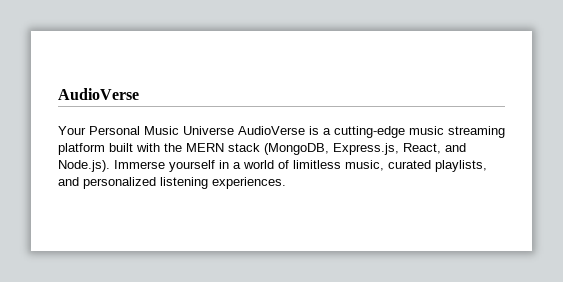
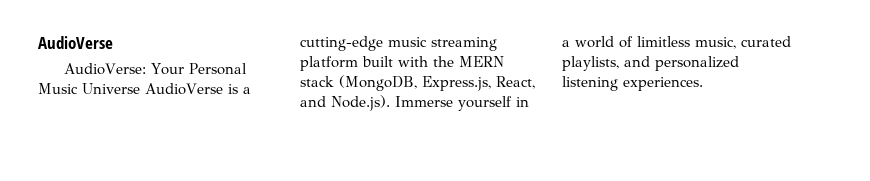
- Your Personal Music Universe AudioVerse is a cutting-edge music streaming platform built with the MERN stack (MongoDB, Express.js, React, and Node.js). Immerse yourself in a world of limitless music, curated playlists, and personalized listening experiences.
+ AudioVerse: Your Personal Music Universe AudioVerse is a cutting-edge music streaming platform built with the MERN stack (MongoDB, Express.js, React, and Node.js). Immerse yourself in a world of limitless music, curated playlists, and personalized listening experiences.

